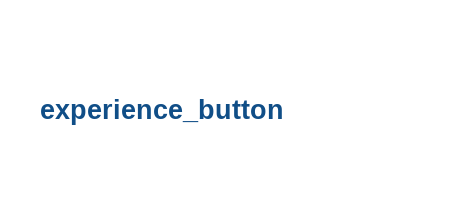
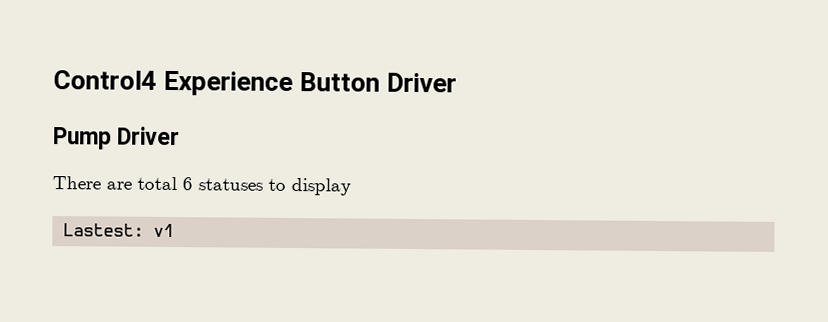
- experience_button
+ Control4 Experience Button Driver
+ Pump Driver
+ There are total 6 statuses to display
+ Lastest: v1

